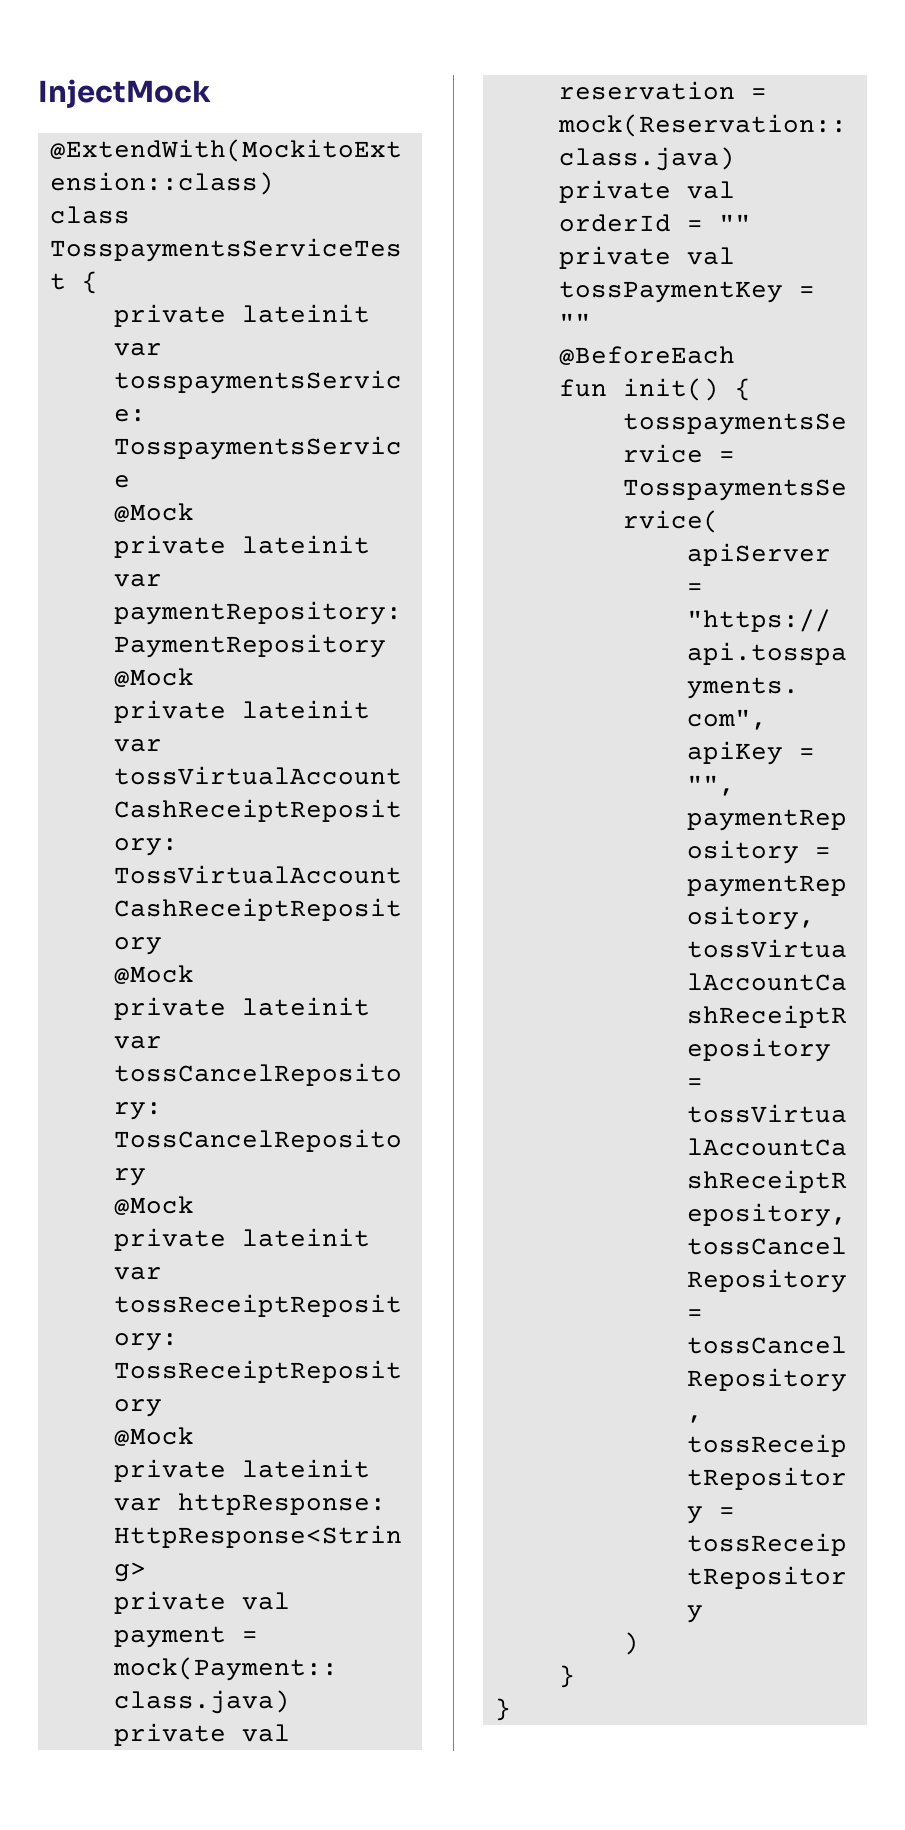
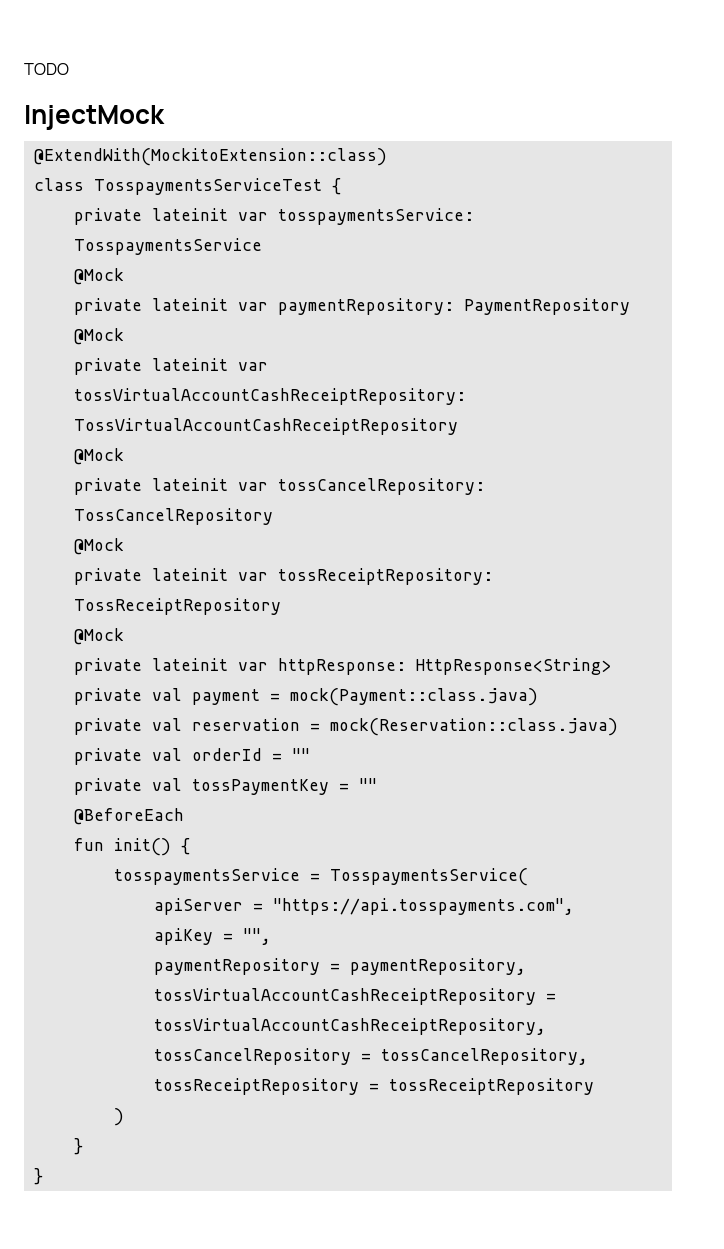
+ TODO

